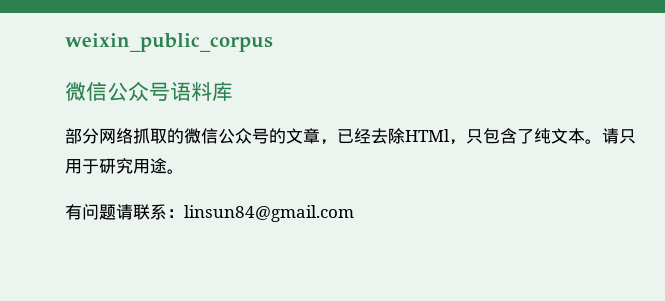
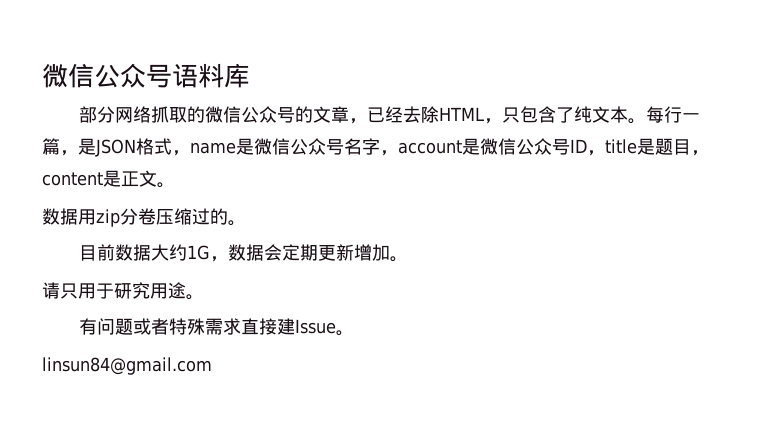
- weixin_public_corpus
- 部分网络抓取的微信公众号的文章，已经去除HTMl，只包含了纯文本。请只用于研究用途。
+ 部分网络抓取的微信公众号的文章，已经去除HTML，只包含了纯文本。每行一篇，是JSON格式，name是微信公众号名字，account是微信公众号ID，title是题目，content是正文。
+ 数据用zip分卷压缩过的。
+ 目前数据大约1G，数据会定期更新增加。
+ 请只用于研究用途。
- 有问题请联系：linsun84@gmail.com
+ 有问题或者特殊需求直接建Issue。
+ linsun84@gmail.com

